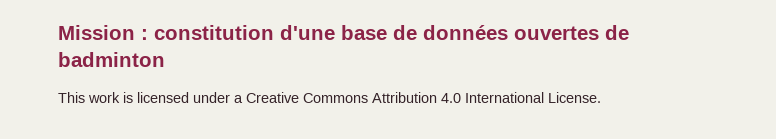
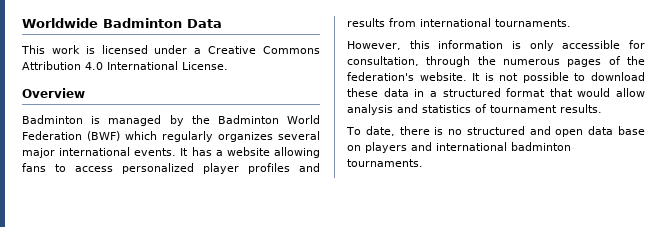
- Mission : constitution d'une base de données ouvertes de badminton
+ Worldwide Badminton Data
+ Overview
+ Badminton is managed by the Badminton World Federation (BWF) which regularly organizes several major international events. It has a website allowing fans to access personalized player profiles and results from international tournaments.
+ However, this information is only accessible for consultation, through the numerous pages of the federation's website. It is not possible to download these data in a structured format that would allow analysis and statistics of tournament results.
+ To date, there is no structured and open data base on players and international badminton tournaments.

